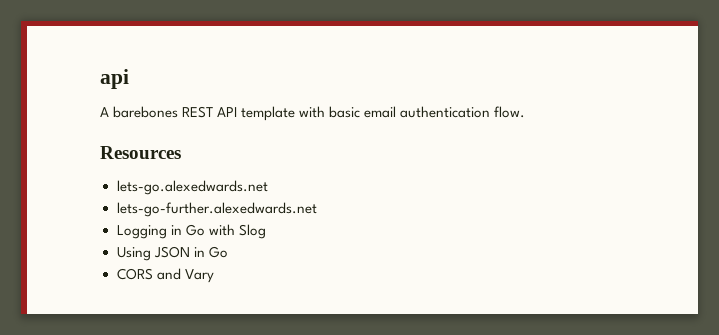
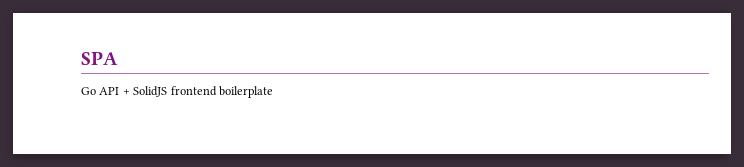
- api
- A barebones REST API template with basic email authentication flow.
- Resources
- lets-go.alexedwards.net
- lets-go-further.alexedwards.net
- Logging in Go with Slog
- Using JSON in Go
- CORS and Vary
+ SPA
+ Go API + SolidJS frontend boilerplate

